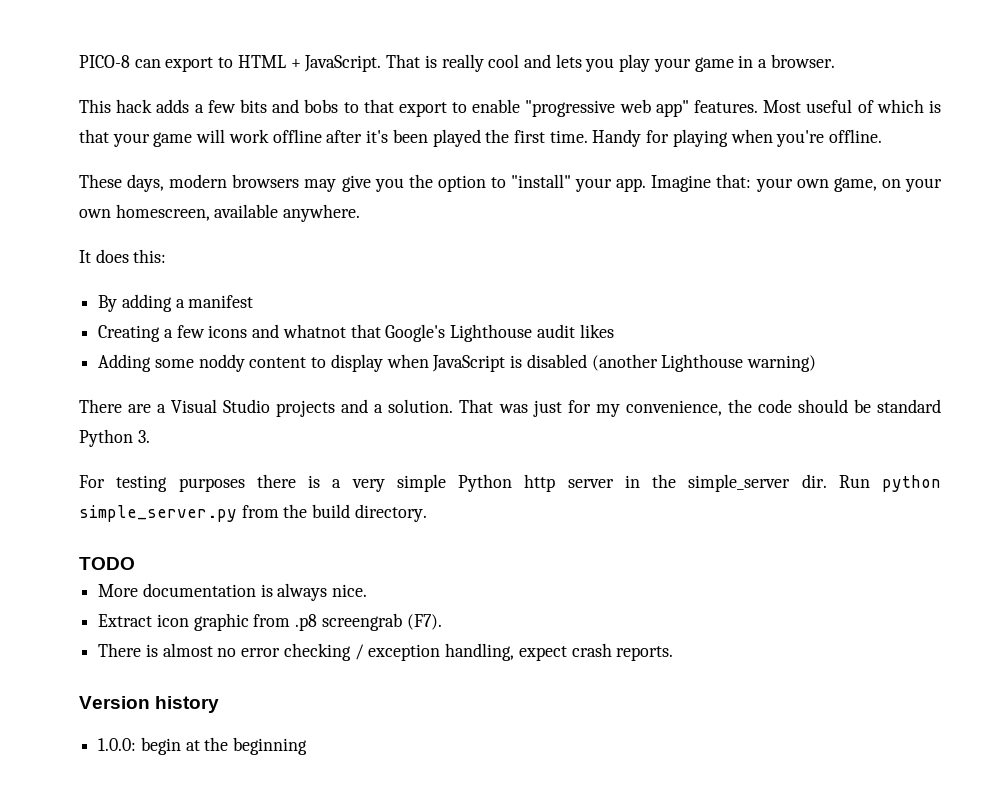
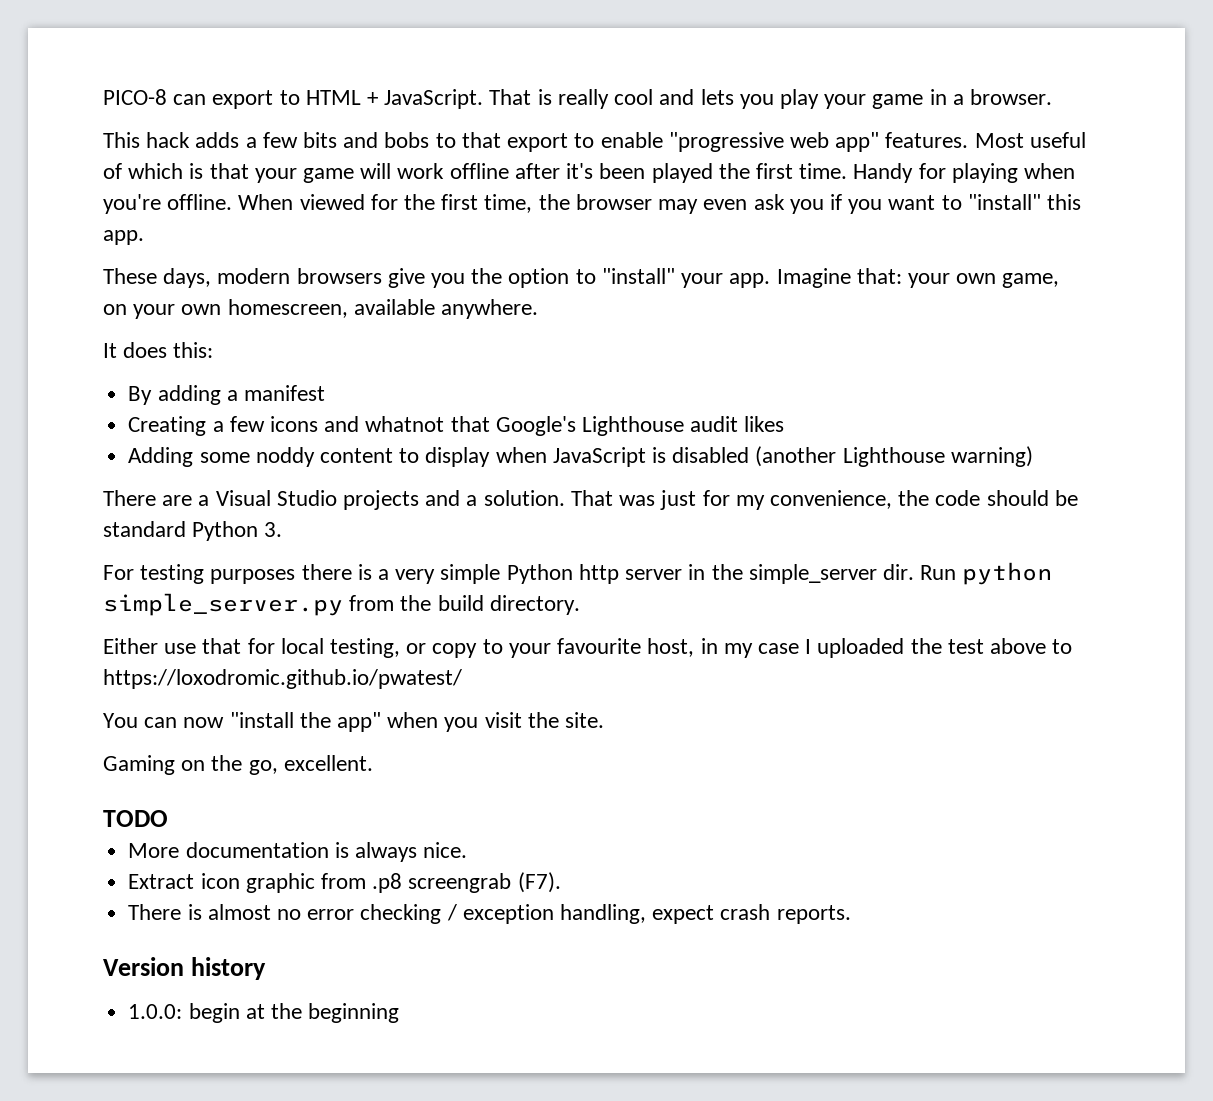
+ When viewed for the first time, the browser may even ask you if you want to "install" this app.
- These days, modern browsers may give you the option to "install" your app.
+ These days, modern browsers give you the option to "install" your app.
+ Either use that for local testing, or copy to your favourite host, in my case I uploaded the test above to https://loxodromic.github.io/pwatest/
+ You can now "install the app" when you visit the site.
+ Gaming on the go, excellent.

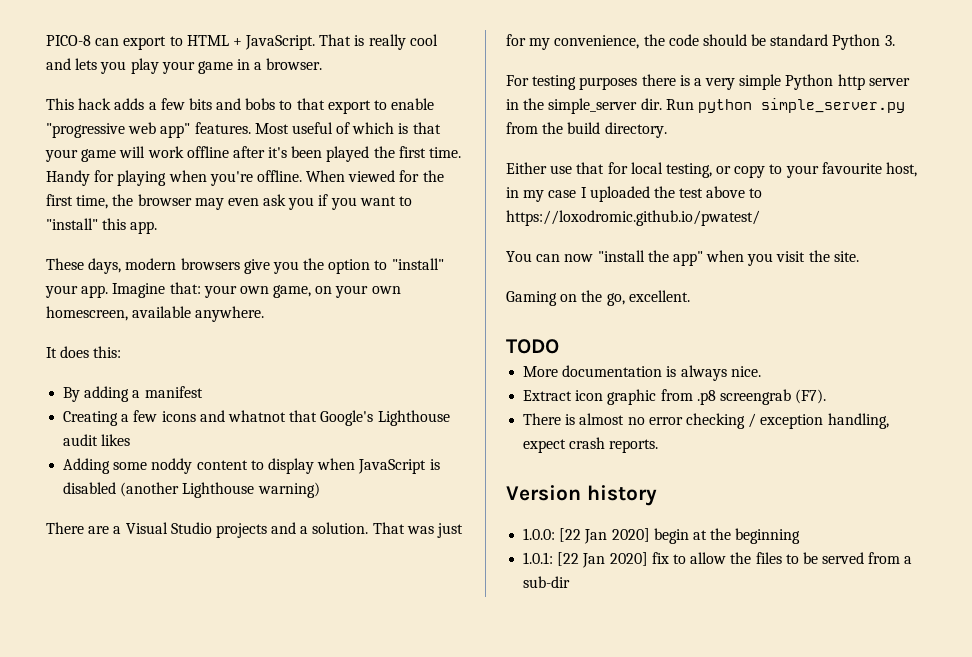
- 1.0.0: begin at the beginning
+ 1.0.0: [22 Jan 2020] begin at the beginning
+ 1.0.1: [22 Jan 2020] fix to allow the files to be served from a sub-dir

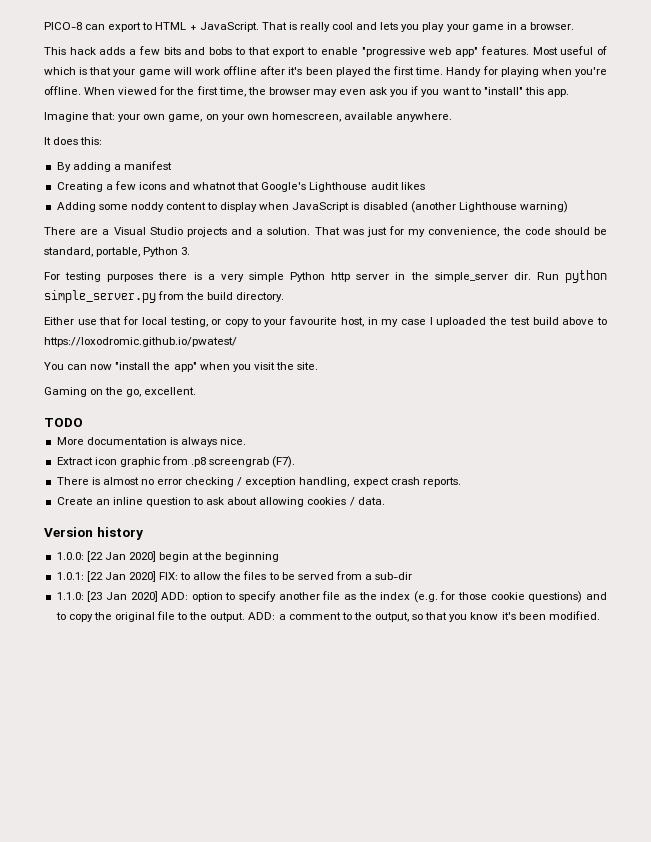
- These days, modern browsers give you the option to "install" your app.
- That was just for my convenience, the code should be standard Python 3.
+ That was just for my convenience, the code should be standard, portable, Python 3.
- Either use that for local testing, or copy to your favourite host, in my case I uploaded the test above to https://loxodromic.github.io/pwatest/
+ Either use that for local testing, or copy to your favourite host, in my case I uploaded the test build above to https://loxodromic.github.io/pwatest/
+ Create an inline question to ask about allowing cookies / data.
- 1.0.1: [22 Jan 2020] fix to allow the files to be served from a sub-dir
+ 1.0.1: [22 Jan 2020] FIX: to allow the files to be served from a sub-dir
+ 1.1.0: [23 Jan 2020] ADD: option to specify another file as the index (e.g. for those cookie questions) and to copy the original file to the output. ADD: a comment to the output, so that you know it's been modified.

